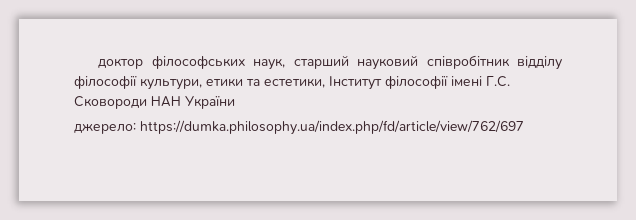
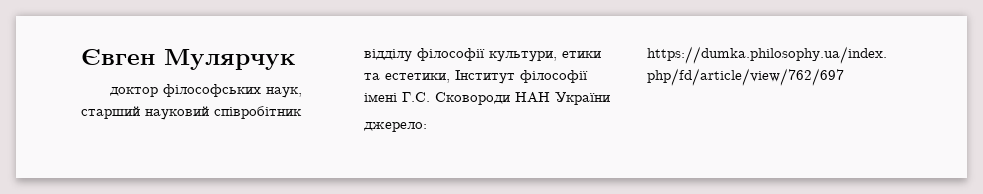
+ Євген Мулярчук

